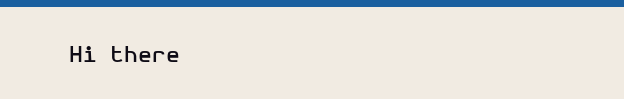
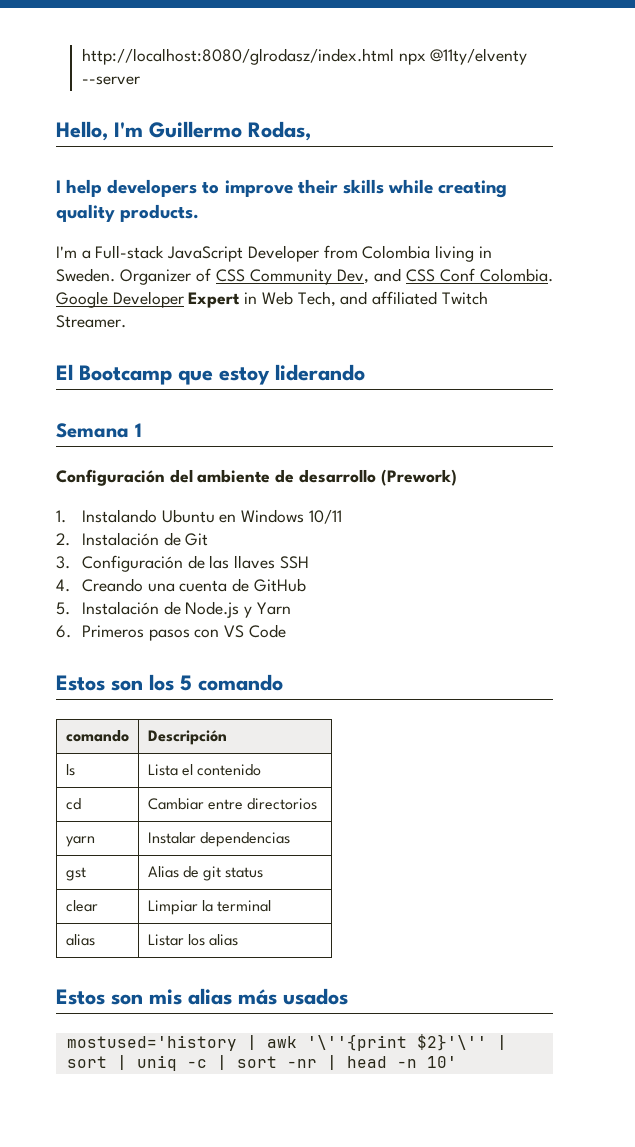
- Hi there
+ http://localhost:8080/glrodasz/index.html npx @11ty/elventy --server
+ Hello, I'm Guillermo Rodas,
+ I help developers to improve their skills while creating quality products.
+ I'm a Full-stack JavaScript Developer from Colombia living in Sweden. Organizer of CSS Community Dev, and CSS Conf Colombia. Google Developer Expert in Web Tech, and affiliated Twitch Streamer.
+ El Bootcamp que estoy liderando
+ Semana 1
+ Configuración del ambiente de desarrollo (Prework)
+ 1. Instalando Ubuntu en Windows 10/11
+ 2. Instalación de Git
+ 3. Configuración de las llaves SSH
+ 4. Creando una cuenta de GitHub
+ 5. Instalación de Node.js y Yarn
+ 6. Primeros pasos con VS Code
+ Estos son los 5 comando
+ comando | Descripción
+ ls | Lista el contenido
+ cd | Cambiar entre directorios
+ yarn | Instalar dependencias
+ gst | Alias de git status
+ clear | Limpiar la terminal
+ alias | Listar los alias
+ Estos son mis alias más usados
+ mostused='history | awk '\''{print $2}'\'' | sort | uniq -c | sort -nr | head -n 10'

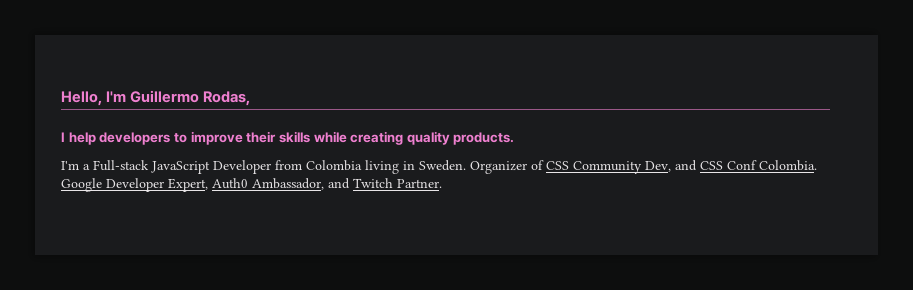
- http://localhost:8080/glrodasz/index.html npx @11ty/elventy --server
- Google Developer Expert in Web Tech, and affiliated Twitch Streamer.
- El Bootcamp que estoy liderando
- Semana 1
- Configuración del ambiente de desarrollo (Prework)
- 1. Instalando Ubuntu en Windows 10/11
- 2. Instalación de Git
- 3. Configuración de las llaves SSH
- 4. Creando una cuenta de GitHub
- 5. Instalación de Node.js y Yarn
- 6. Primeros pasos con VS Code
- Estos son los 5 comando
- comando | Descripción
- ls | Lista el contenido
- cd | Cambiar entre directorios
- yarn | Instalar dependencias
- gst | Alias de git status
- clear | Limpiar la terminal
- alias | Listar los alias
- Estos son mis alias más usados
- mostused='history | awk '\''{print $2}'\'' | sort | uniq -c | sort -nr | head -n 10'
+ Google Developer Expert, Auth0 Ambassador, and Twitch Partner.

